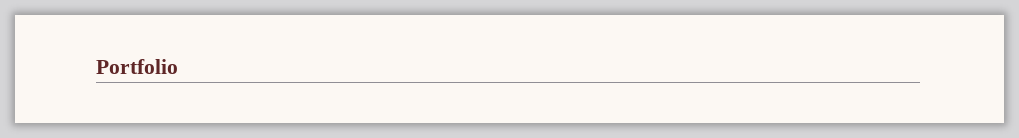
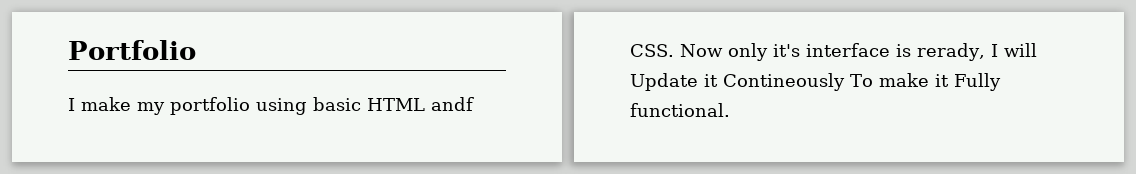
+ I make my portfolio using basic HTML andf CSS. Now only it's interface is rerady, I will Update it Contineously To make it Fully functional.

